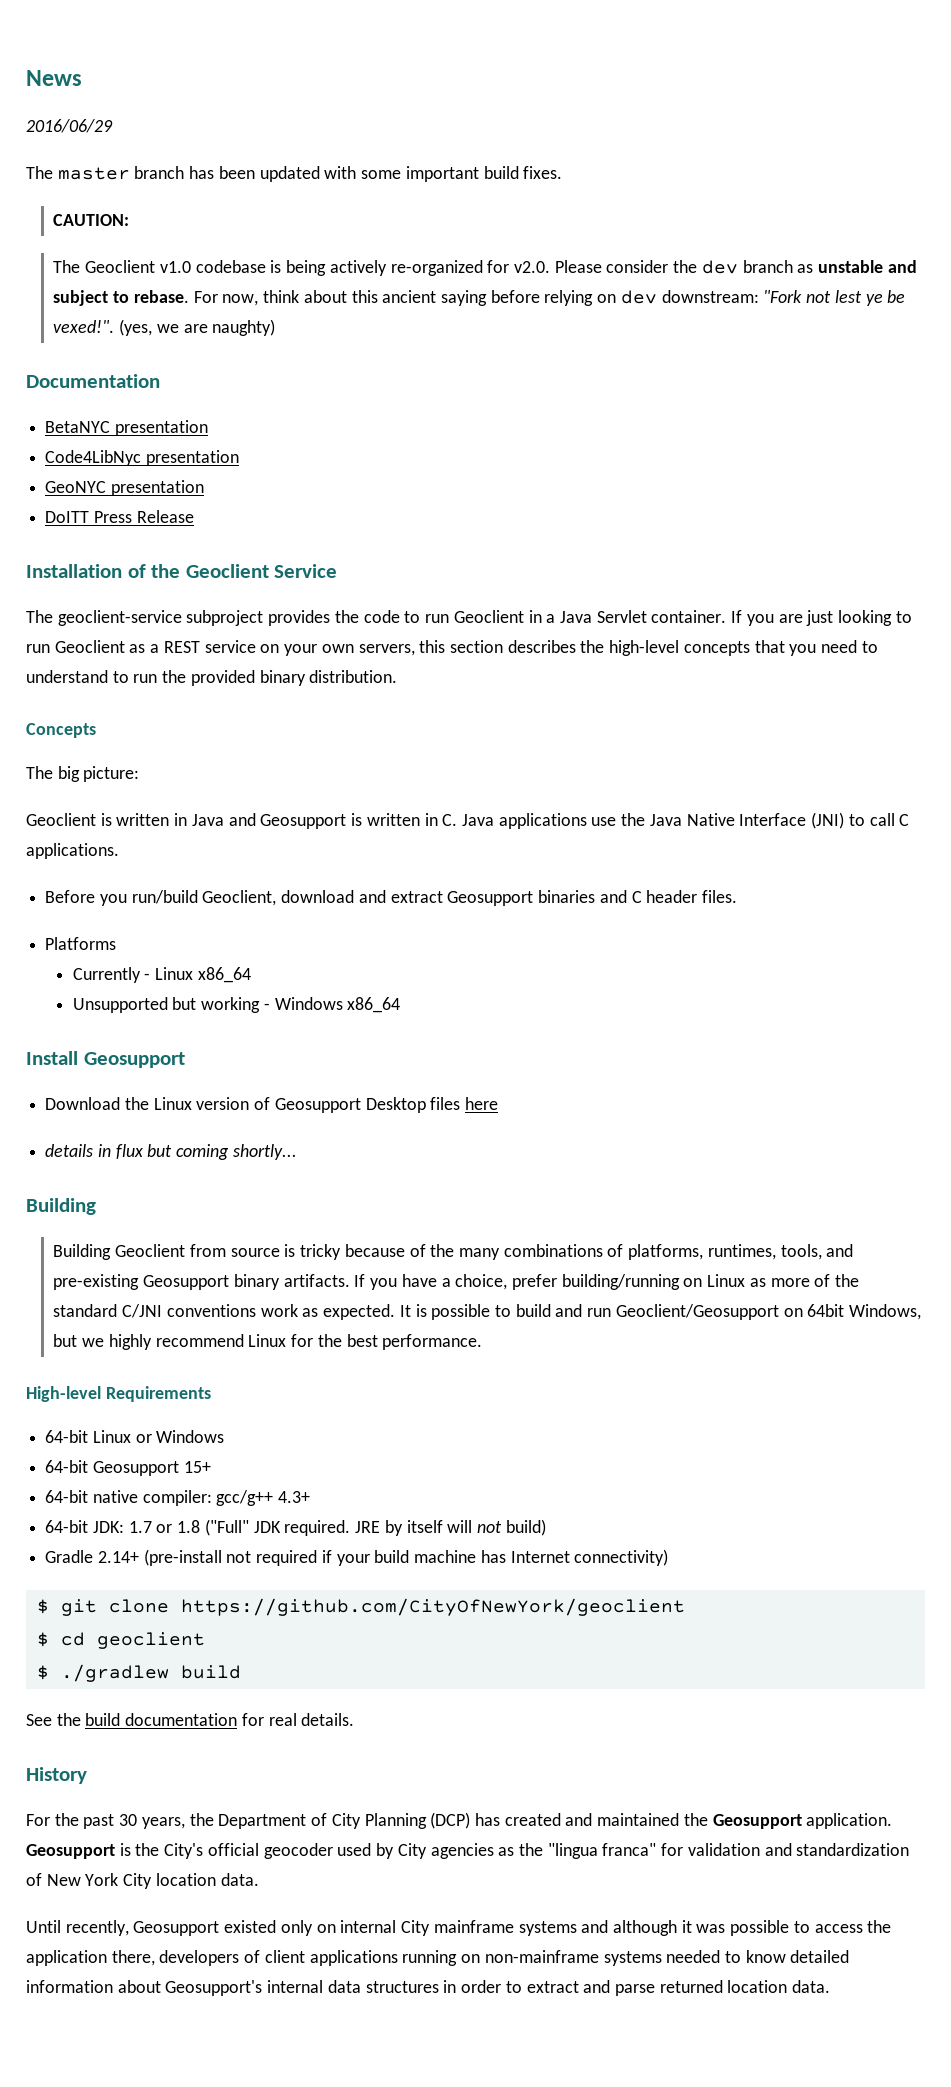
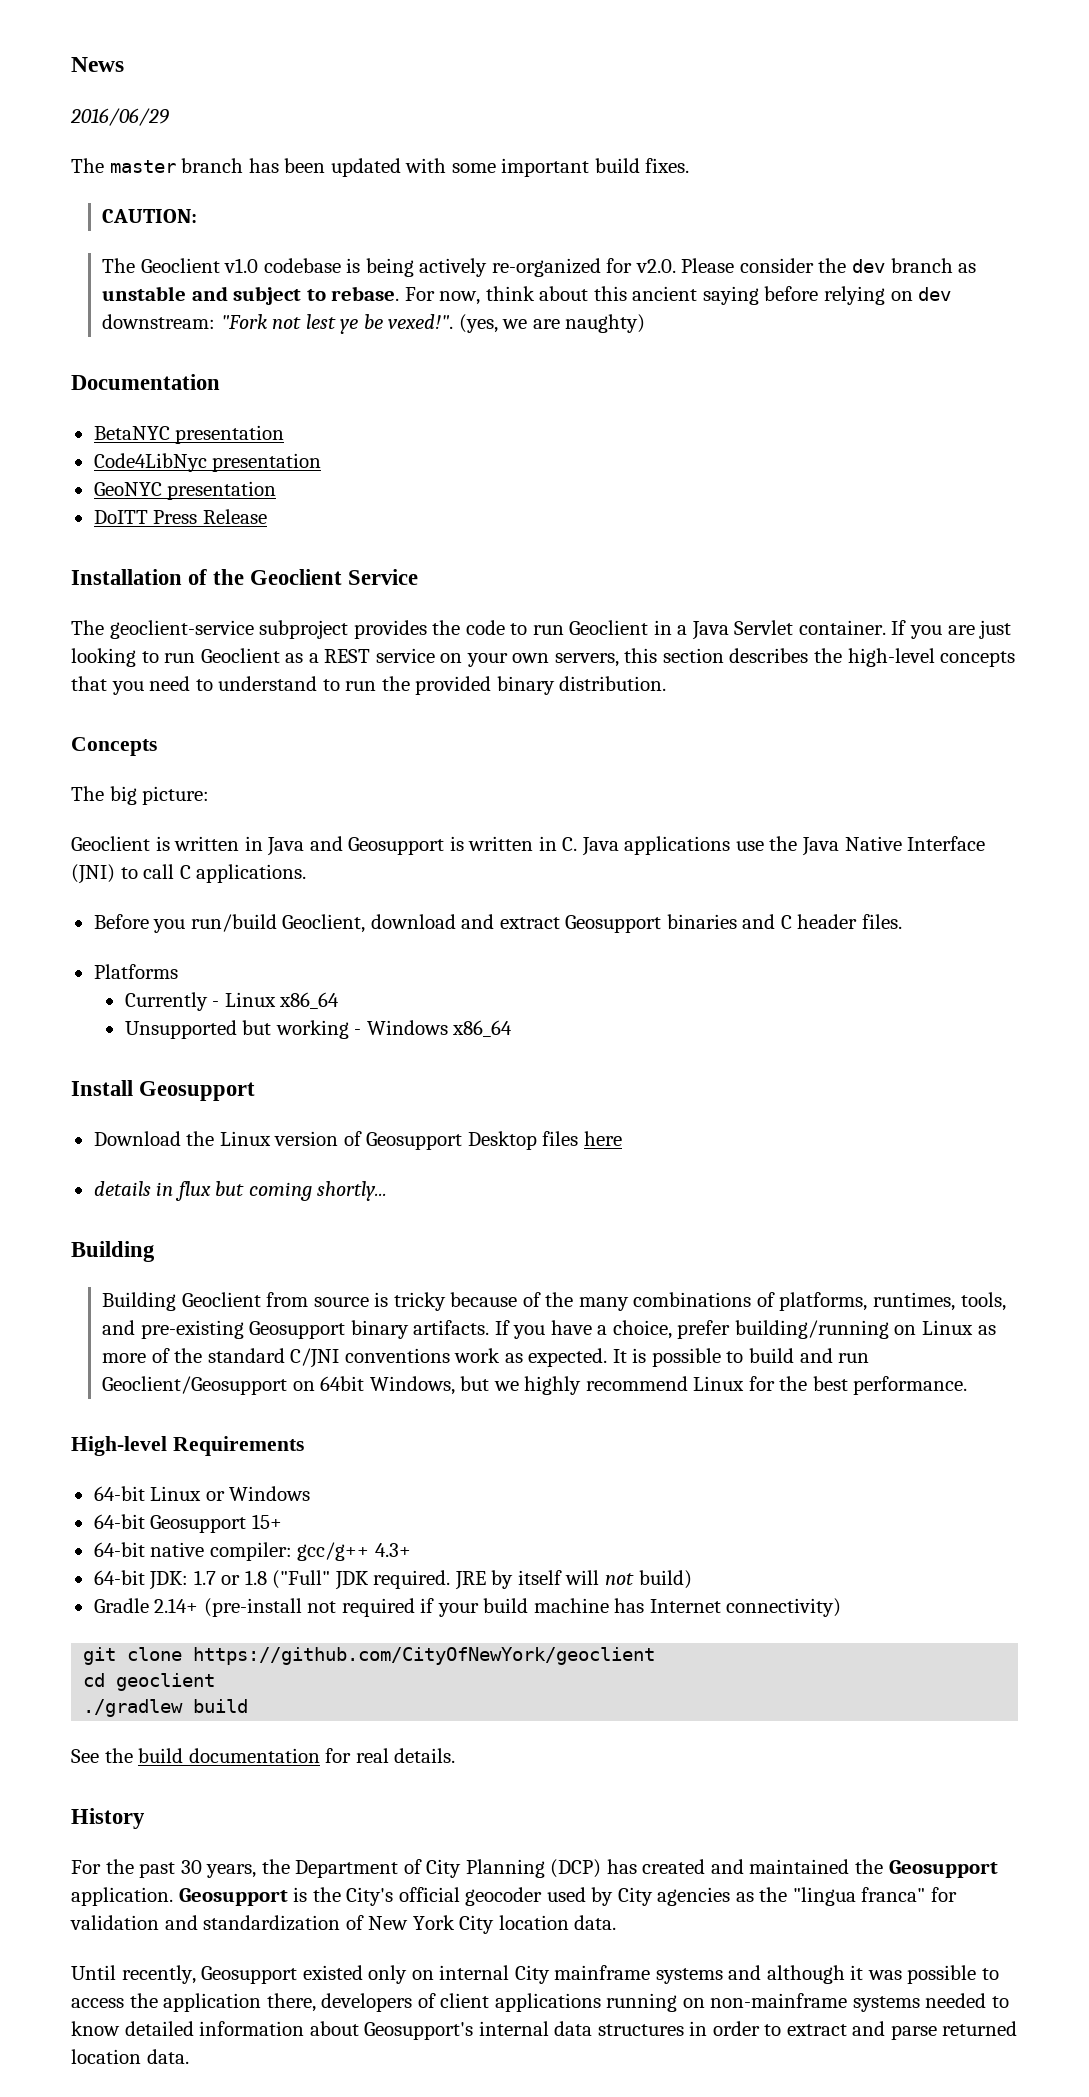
- $ git clone https://github.com/CityOfNewYork/geoclient
+ git clone https://github.com/CityOfNewYork/geoclient
- $ cd geoclient
+ cd geoclient
- $ ./gradlew build
+ ./gradlew build

